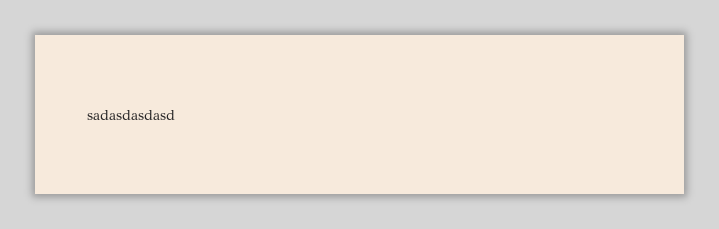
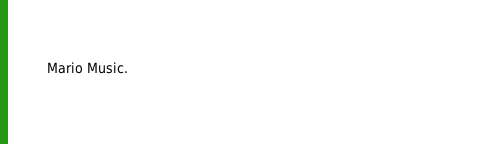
- sadasdasdasd
+ Mario Music.

